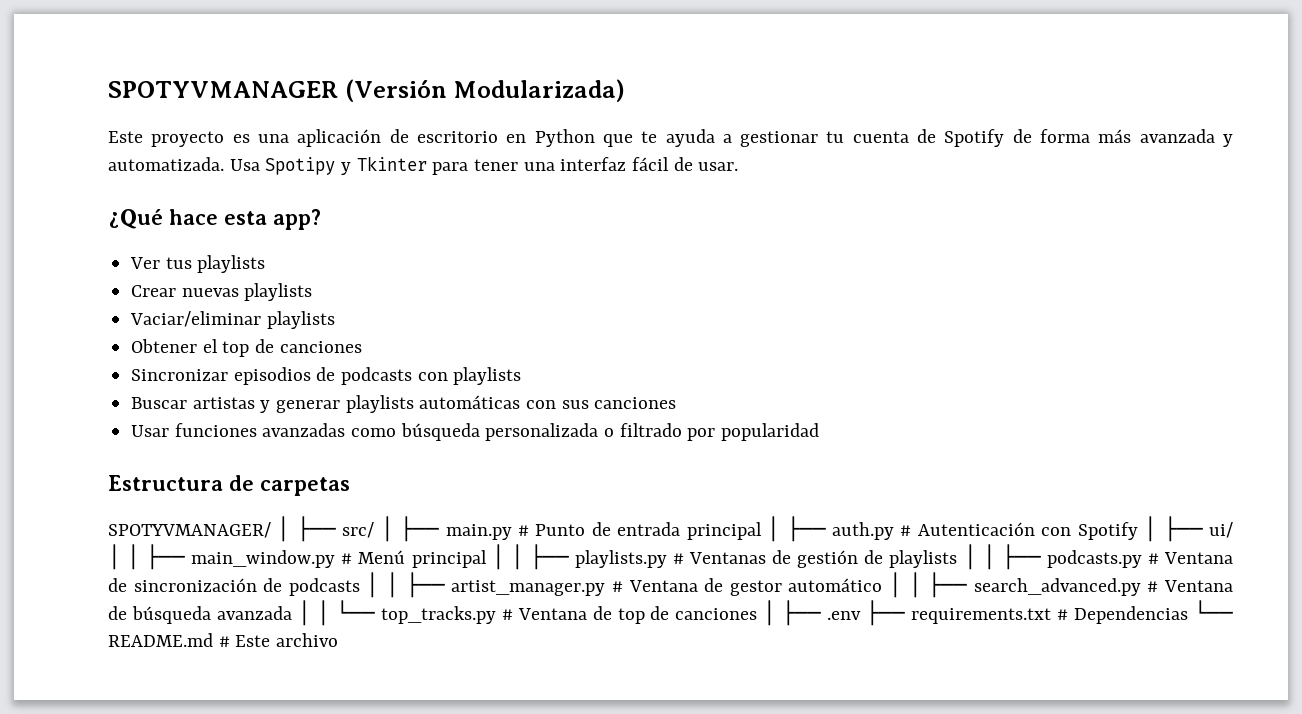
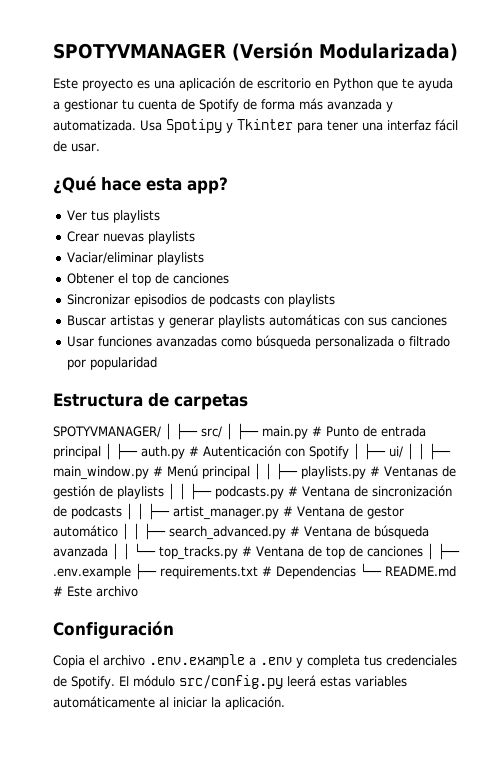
- SPOTYVMANAGER/ │ ├── src/ │ ├── main.py # Punto de entrada principal │ ├── auth.py # Autenticación con Spotify │ ├── ui/ │ │ ├── main_window.py # Menú principal │ │ ├── playlists.py # Ventanas de gestión de playlists │ │ ├── podcasts.py # Ventana de sincronización de podcasts │ │ ├── artist_manager.py # Ventana de gestor automático │ │ ├── search_advanced.py # Ventana de búsqueda avanzada │ │ └── top_tracks.py # Ventana de top de canciones │ ├── .env ├── requirements.txt # Dependencias └── README.md # Este archivo
+ SPOTYVMANAGER/ │ ├── src/ │ ├── main.py # Punto de entrada principal │ ├── auth.py # Autenticación con Spotify │ ├── ui/ │ │ ├── main_window.py # Menú principal │ │ ├── playlists.py # Ventanas de gestión de playlists │ │ ├── podcasts.py # Ventana de sincronización de podcasts │ │ ├── artist_manager.py # Ventana de gestor automático │ │ ├── search_advanced.py # Ventana de búsqueda avanzada │ │ └── top_tracks.py # Ventana de top de canciones │ ├── .env.example ├── requirements.txt # Dependencias └── README.md # Este archivo
+ Configuración
+ Copia el archivo .env.example a .env y completa tus credenciales de Spotify. El módulo src/config.py leerá estas variables automáticamente al iniciar la aplicación.

